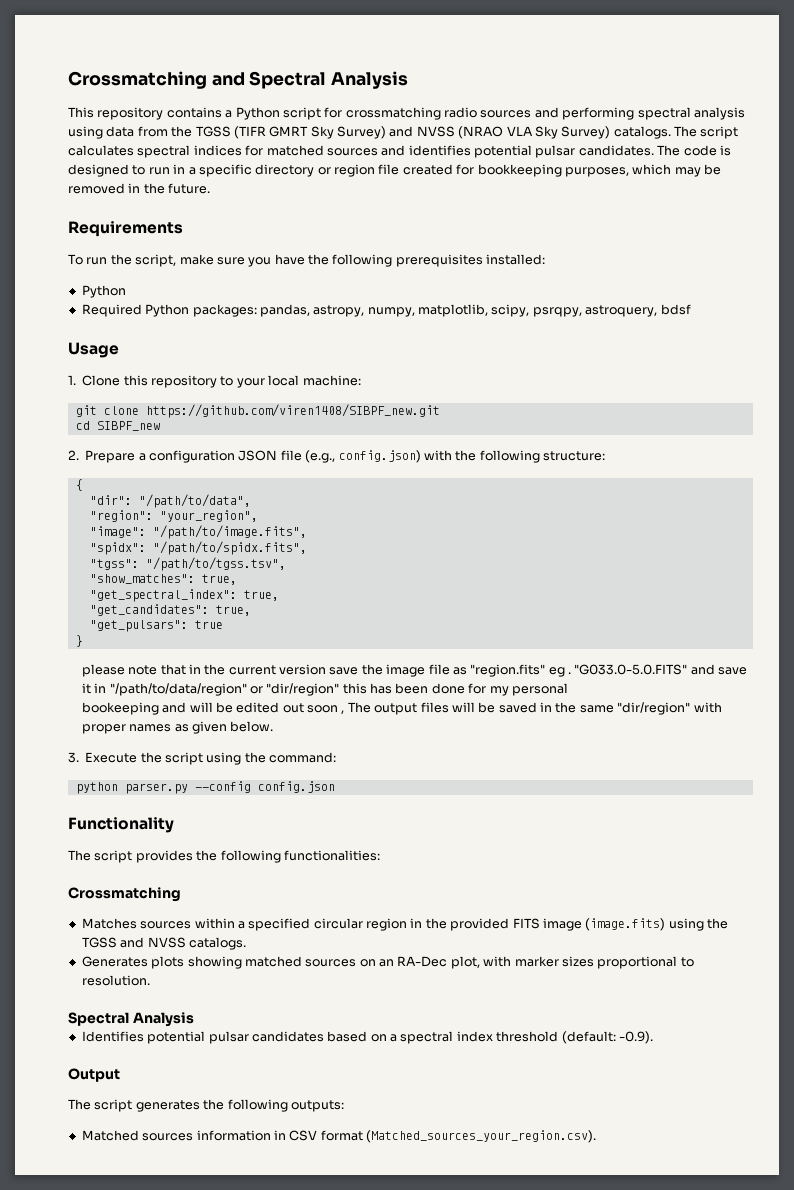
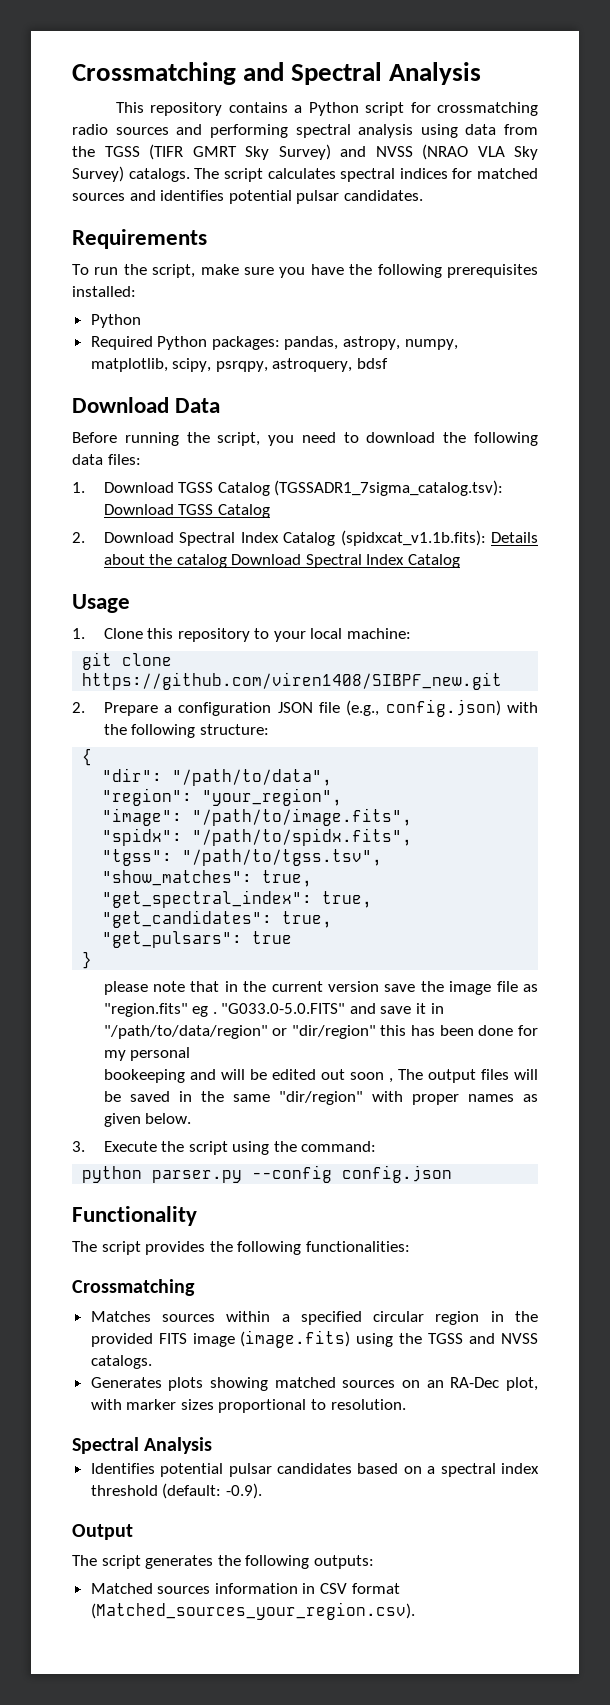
- The code is designed to run in a specific directory or region file created for bookkeeping purposes, which may be removed in the future.
+ Download Data
+ Before running the script, you need to download the following data files:
+ 1. Download TGSS Catalog (TGSSADR1_7sigma_catalog.tsv): Download TGSS Catalog
+ 2. Download Spectral Index Catalog (spidxcat_v1.1b.fits): Details about the catalog Download Spectral Index Catalog
- cd SIBPF_new

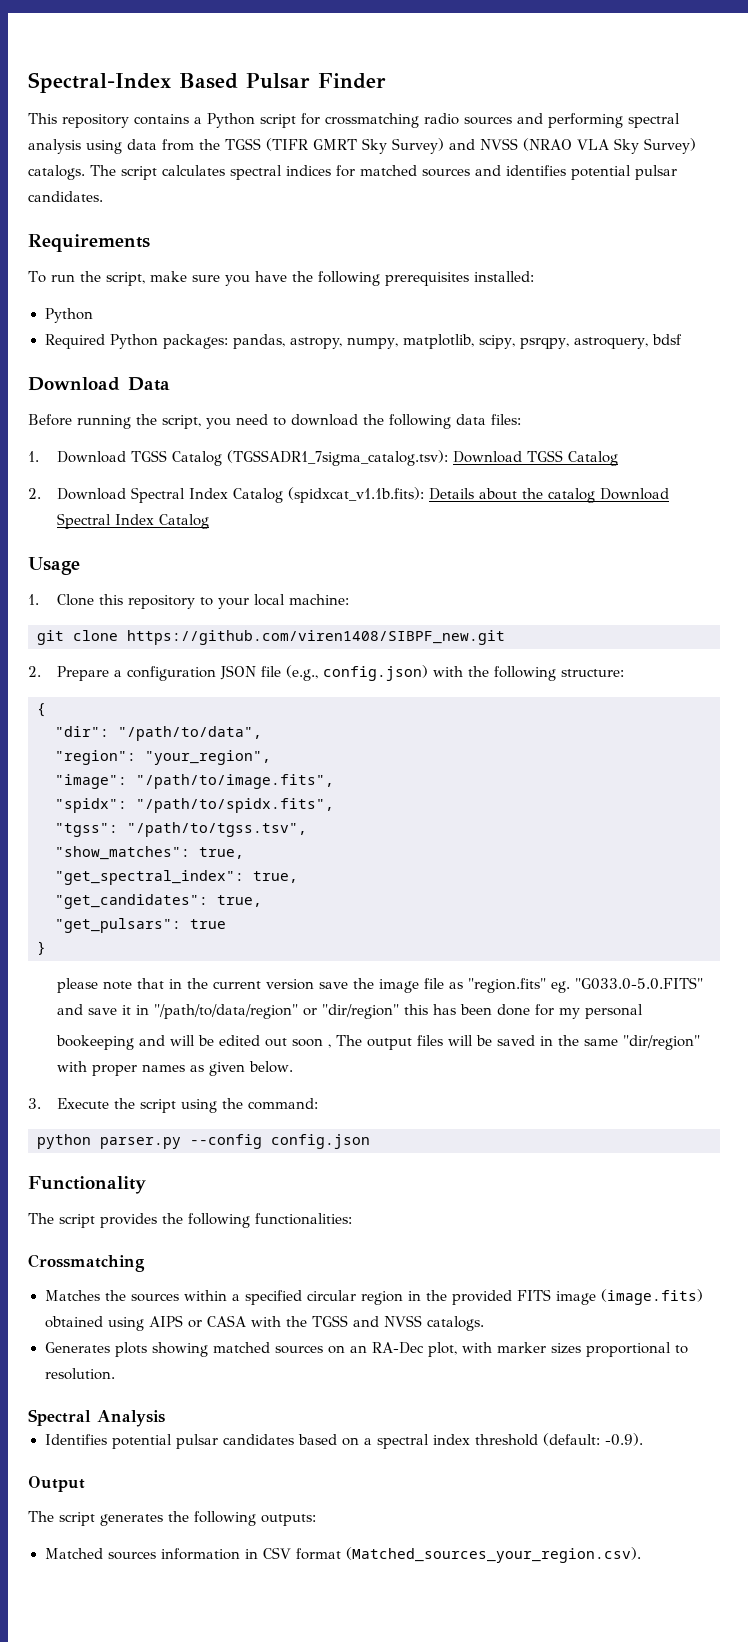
- Crossmatching and Spectral Analysis
+ Spectral-Index Based Pulsar Finder
- please note that in the current version save the image file as "region.fits" eg . "G033.0-5.0.FITS" and save it in "/path/to/data/region" or "dir/region" this has been done for my personal
+ please note that in the current version save the image file as "region.fits" eg. "G033.0-5.0.FITS" and save it in "/path/to/data/region" or "dir/region" this has been done for my personal
- Matches sources within a specified circular region in the provided FITS image (image.fits) using the TGSS and NVSS catalogs.
+ Matches the sources within a specified circular region in the provided FITS image (image.fits) obtained using AIPS or CASA with the TGSS and NVSS catalogs.

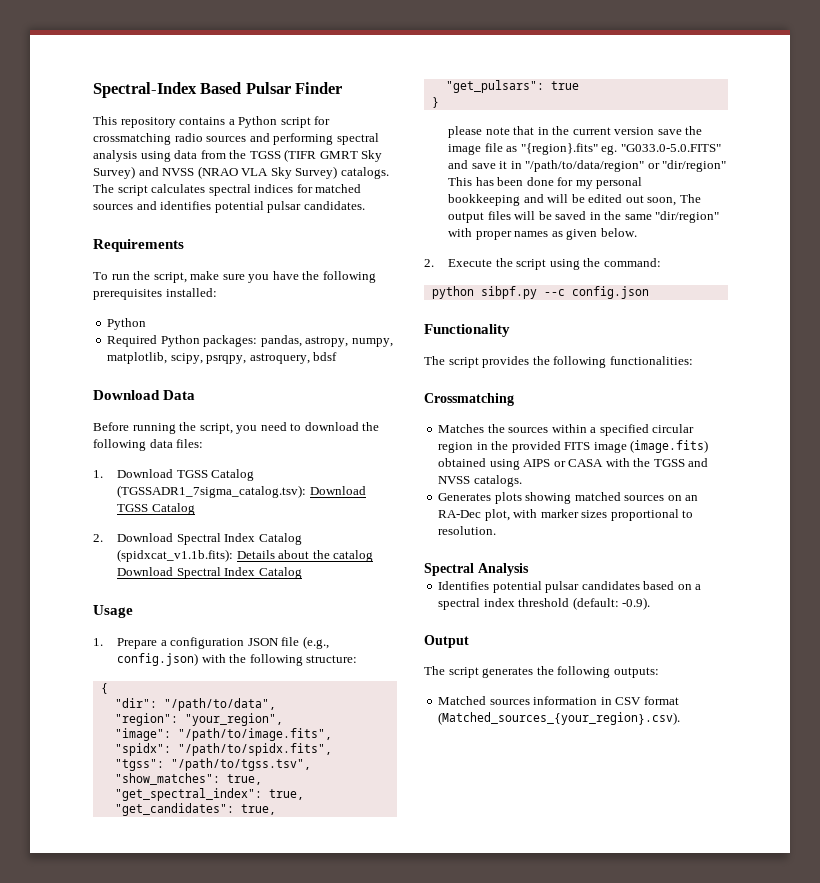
- 1. Clone this repository to your local machine:
- git clone https://github.com/viren1408/SIBPF_new.git
- 2. Prepare a configuration JSON file (e.g., config.json) with the following structure:
+ 1. Prepare a configuration JSON file (e.g., config.json) with the following structure:
- please note that in the current version save the image file as "region.fits" eg. "G033.0-5.0.FITS" and save it in "/path/to/data/region" or "dir/region" this has been done for my personal
+ please note that in the current version save the image file as "{region}.fits" eg. "G033.0-5.0.FITS" and save it in "/path/to/data/region" or "dir/region" This has been done for my personal
- bookeeping and will be edited out soon , The output files will be saved in the same "dir/region" with proper names as given below.
+ bookkeeping and will be edited out soon, The output files will be saved in the same "dir/region" with proper names as given below.
- 3. Execute the script using the command:
+ 2. Execute the script using the command:
- python parser.py --config config.json
+ python sibpf.py --c config.json
- Matched sources information in CSV format (Matched_sources_your_region.csv).
+ Matched sources information in CSV format (Matched_sources_{your_region}.csv).

